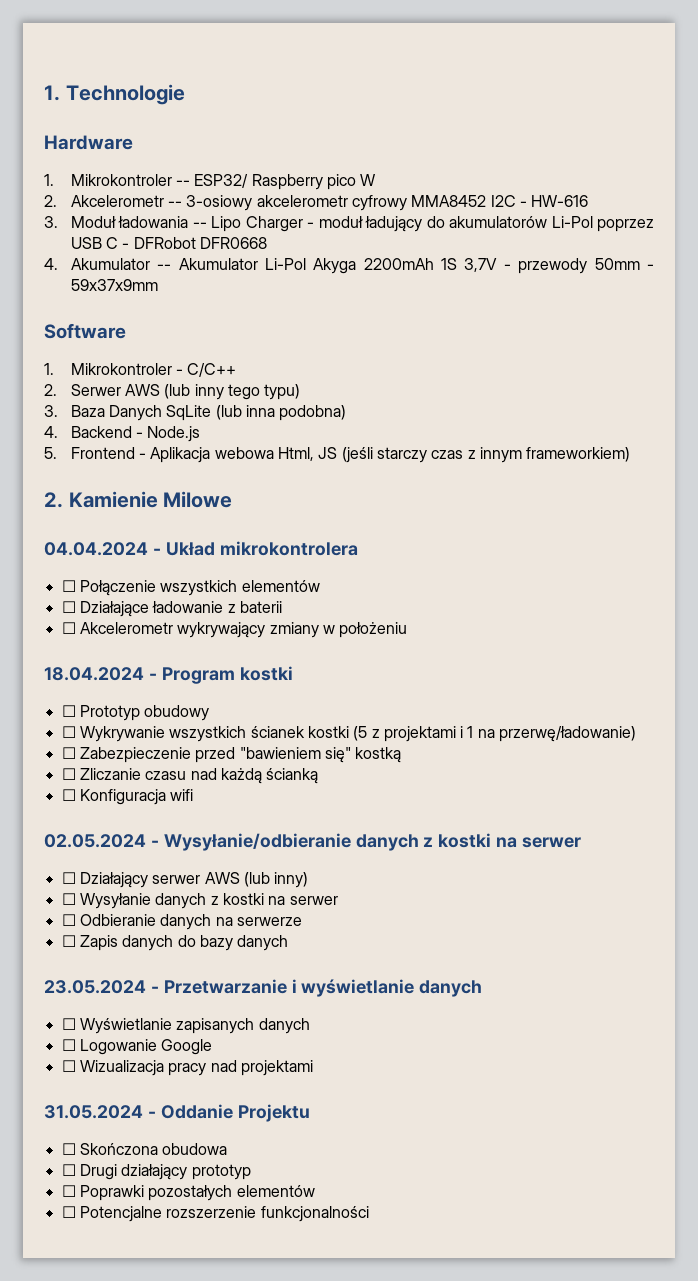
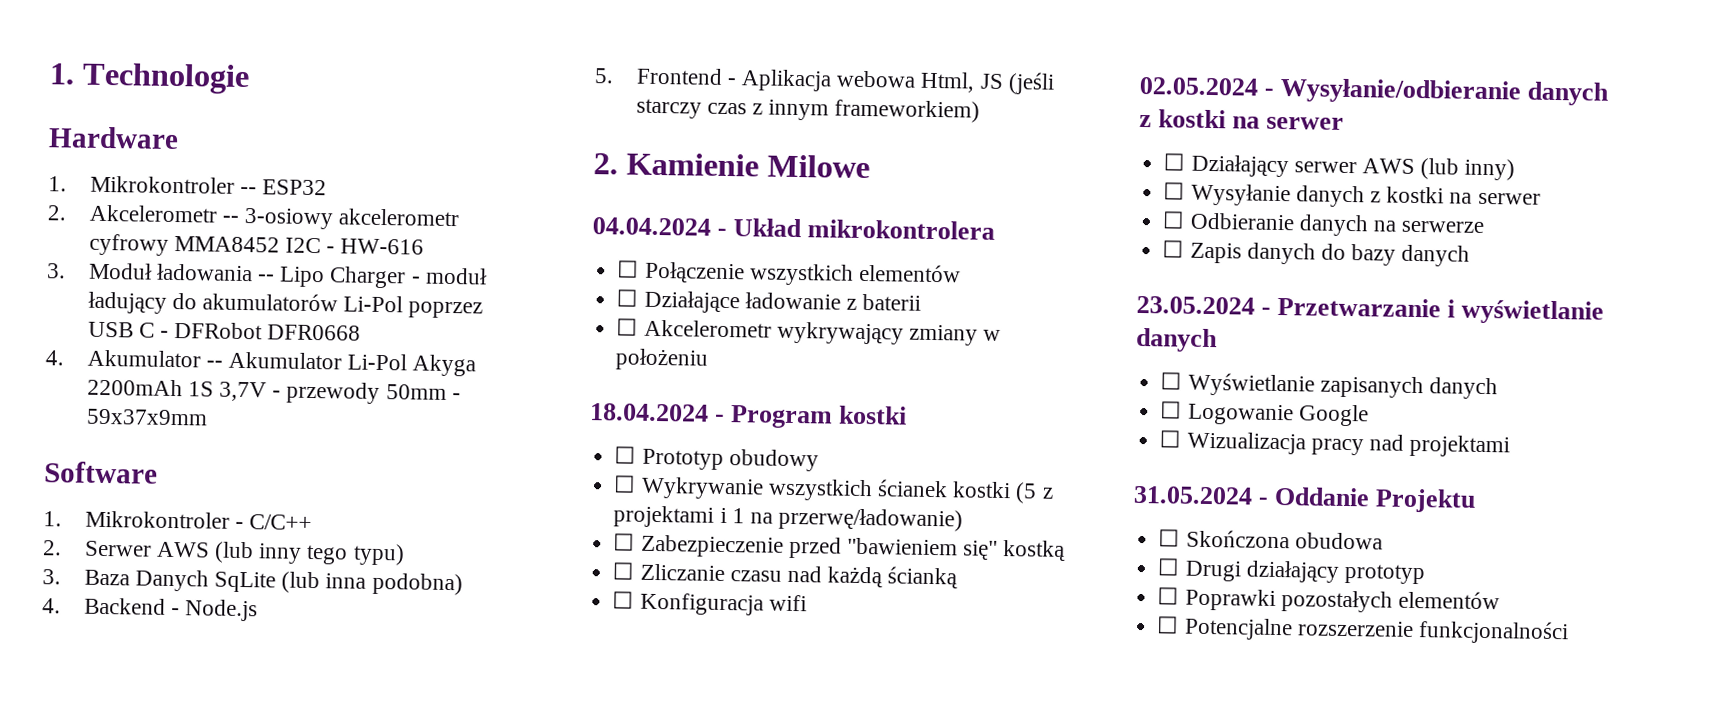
- 1. Mikrokontroler -- ESP32/ Raspberry pico W
+ 1. Mikrokontroler -- ESP32

